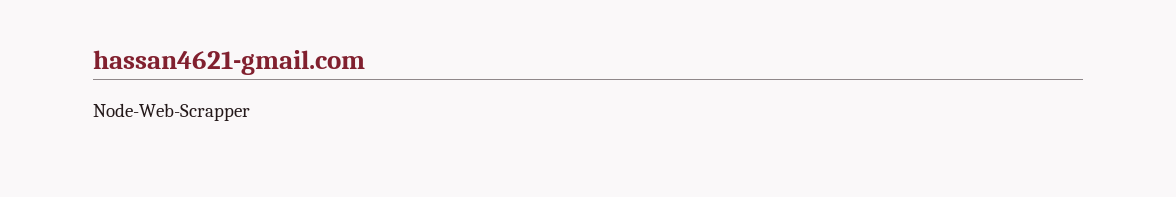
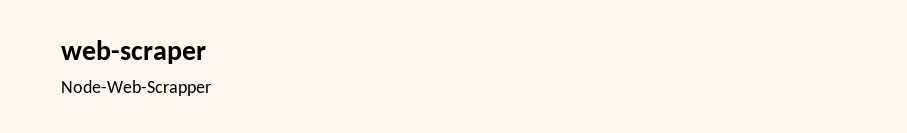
- hassan4621-gmail.com
+ web-scraper

